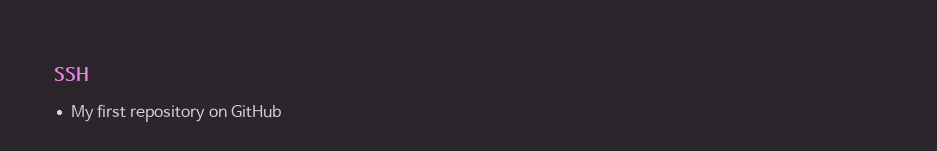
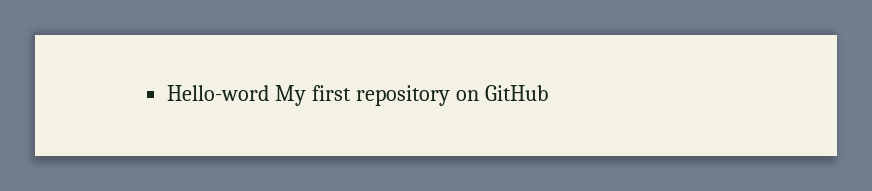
- SSH
- My first repository on GitHub
+ Hello-word My first repository on GitHub

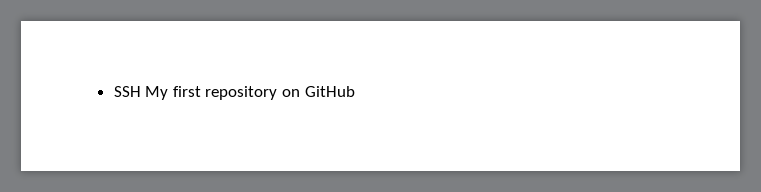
- Hello-word My first repository on GitHub
+ SSH My first repository on GitHub

